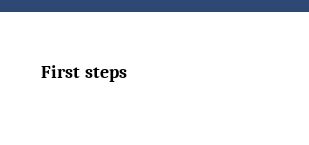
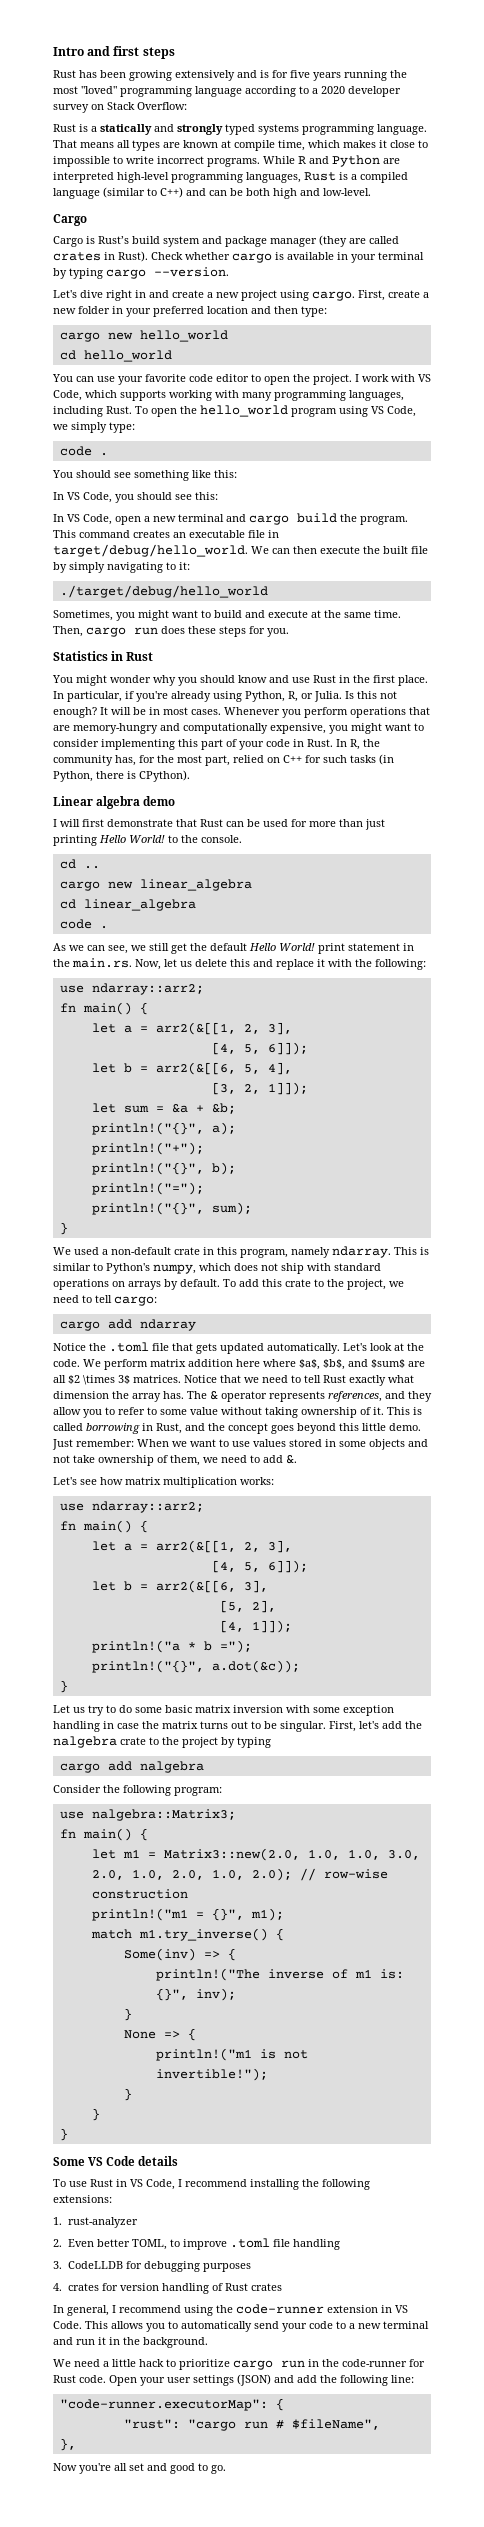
- First steps
+ Intro and first steps
+ Rust has been growing extensively and is for five years running the most "loved" programming language according to a 2020 developer survey on Stack Overflow:
+ Rust is a statically and strongly typed systems programming language. That means all types are known at compile time, which makes it close to impossible to write incorrect programs. While R and Python are interpreted high-level programming languages, Rust is a compiled language (similar to C++) and can be both high and low-level.
+ Cargo
+ Cargo is Rust’s build system and package manager (they are called crates in Rust). Check whether cargo is available in your terminal by typing cargo --version.
+ Let's dive right in and create a new project using cargo. First, create a new folder in your preferred location and then type:
+ cargo new hello_world
+ cd hello_world
+ You can use your favorite code editor to open the project. I work with VS Code, which supports working with many programming languages, including Rust. To open the hello_world program using VS Code, we simply type:
+ code .
+ You should see something like this:
+ In VS Code, you should see this:
+ In VS Code, open a new terminal and cargo build the program. This command creates an executable file in target/debug/hello_world. We can then execute the built file by simply navigating to it:
+ ./target/debug/hello_world
+ Sometimes, you might want to build and execute at the same time. Then, cargo run does these steps for you.
+ Statistics in Rust
+ You might wonder why you should know and use Rust in the first place. In particular, if you're already using Python, R, or Julia. Is this not enough? It will be in most cases. Whenever you perform operations that are memory-hungry and computationally expensive, you might want to consider implementing this part of your code in Rust. In R, the community has, for the most part, relied on C++ for such tasks (in Python, there is CPython).
+ Linear algebra demo
+ I will first demonstrate that Rust can be used for more than just printing Hello World! to the console.
+ cd ..
+ cargo new linear_algebra
+ cd linear_algebra
+ code .
+ As we can see, we still get the default Hello World! print statement in the main.rs. Now, let us delete this and replace it with the following:
+ use ndarray::arr2;
+ fn main() {
+ let a = arr2(&[[1, 2, 3],
+ [4, 5, 6]]);
+ let b = arr2(&[[6, 5, 4],
+ [3, 2, 1]]);
+ let sum = &a + &b;
+ println!("{}", a);
+ println!("+");
+ println!("{}", b);
+ println!("=");
+ println!("{}", sum);
+ }
+ We used a non-default crate in this program, namely ndarray. This is similar to Python's numpy, which does not ship with standard operations on arrays by default. To add this crate to the project, we need to tell cargo:
+ cargo add ndarray
+ Notice the .toml file that gets updated automatically. Let's look at the code. We perform matrix addition here where $a$, $b$, and $sum$ are all $2 \times 3$ matrices. Notice that we need to tell Rust exactly what dimension the array has. The & operator represents references, and they allow you to refer to some value without taking ownership of it. This is called borrowing in Rust, and the concept goes beyond this little demo. Just remember: When we want to use values stored in some objects and not take ownership of them, we need to add &.
+ Let's see how matrix multiplication works:
+ use ndarray::arr2;
+ fn main() {
+ let a = arr2(&[[1, 2, 3],
+ [4, 5, 6]]);
+ let b = arr2(&[[6, 3],
+ [5, 2],
+ [4, 1]]);
+ println!("a * b =");
+ println!("{}", a.dot(&c));
+ }
+ Let us try to do some basic matrix inversion with some exception handling in case the matrix turns out to be singular. First, let's add the nalgebra crate to the project by typing
+ cargo add nalgebra
+ Consider the following program:
+ use nalgebra::Matrix3;
+ fn main() {
+ let m1 = Matrix3::new(2.0, 1.0, 1.0, 3.0, 2.0, 1.0, 2.0, 1.0, 2.0); // row-wise construction
+ println!("m1 = {}", m1);
+ match m1.try_inverse() {
+ Some(inv) => {
+ println!("The inverse of m1 is: {}", inv);
+ }
+ None => {
+ println!("m1 is not invertible!");
+ }
+ }
+ }
+ Some VS Code details
+ To use Rust in VS Code, I recommend installing the following extensions:
+ 1. rust-analyzer
+ 2. Even better TOML, to improve .toml file handling
+ 3. CodeLLDB for debugging purposes
+ 4. crates for version handling of Rust crates
+ In general, I recommend using the code-runner extension in VS Code. This allows you to automatically send your code to a new terminal and run it in the background.
+ We need a little hack to prioritize cargo run in the code-runner for Rust code. Open your user settings (JSON) and add the following line:
+ "code-runner.executorMap": {
+ "rust": "cargo run # $fileName",
+ },
+ Now you're all set and good to go.

